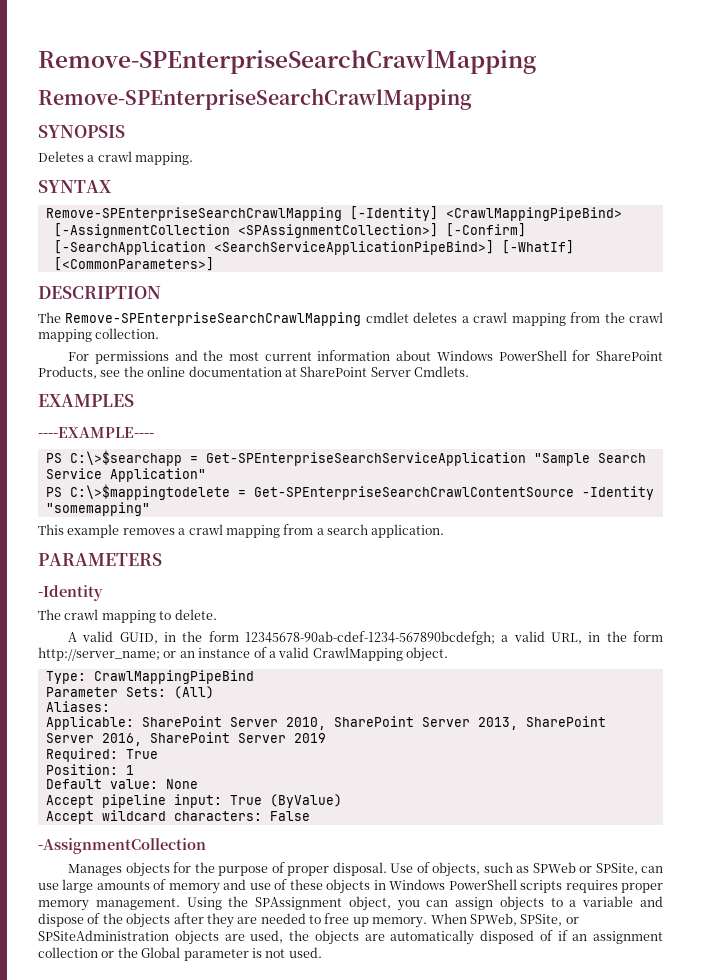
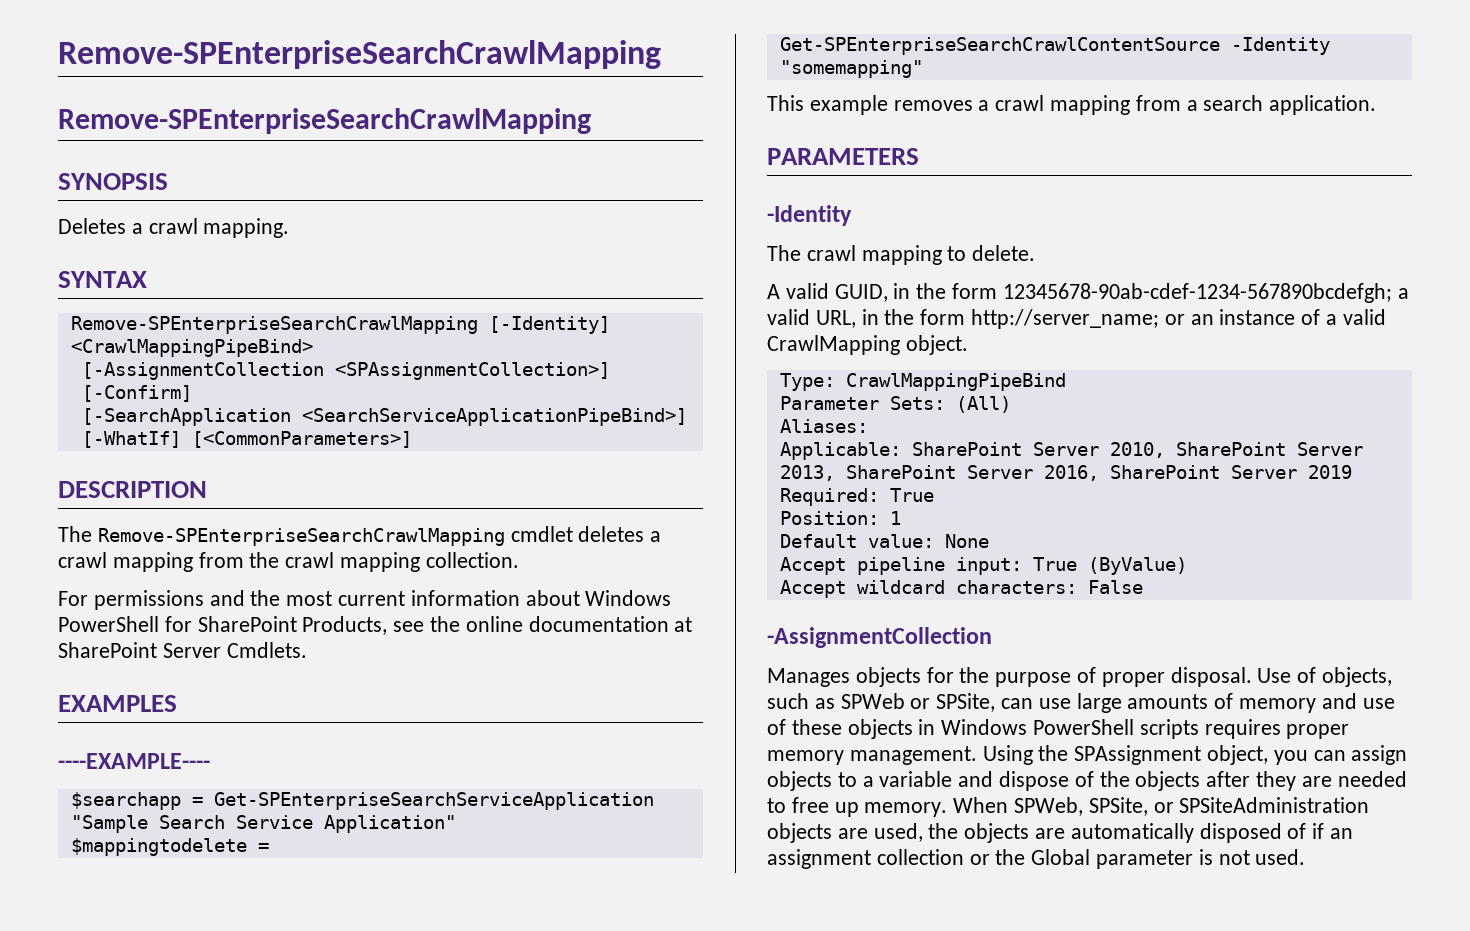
- PS C:\>$searchapp = Get-SPEnterpriseSearchServiceApplication "Sample Search Service Application"
+ $searchapp = Get-SPEnterpriseSearchServiceApplication "Sample Search Service Application"
- PS C:\>$mappingtodelete = Get-SPEnterpriseSearchCrawlContentSource -Identity "somemapping"
+ $mappingtodelete = Get-SPEnterpriseSearchCrawlContentSource -Identity "somemapping"

